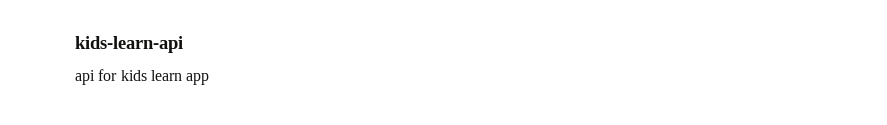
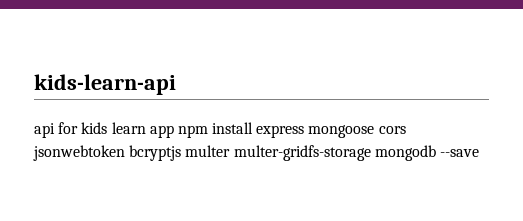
- api for kids learn app
+ api for kids learn app npm install express mongoose cors jsonwebtoken bcryptjs multer multer-gridfs-storage mongodb --save

